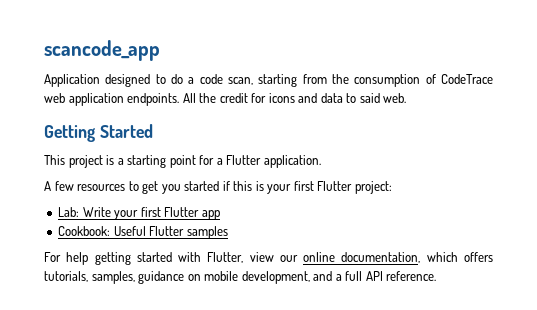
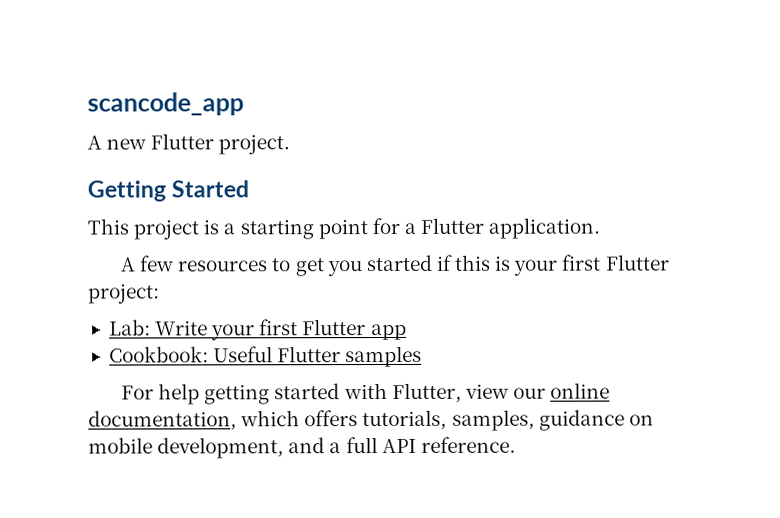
- Application designed to do a code scan, starting from the consumption of CodeTrace web application endpoints. All the credit for icons and data to said web.
+ A new Flutter project.

